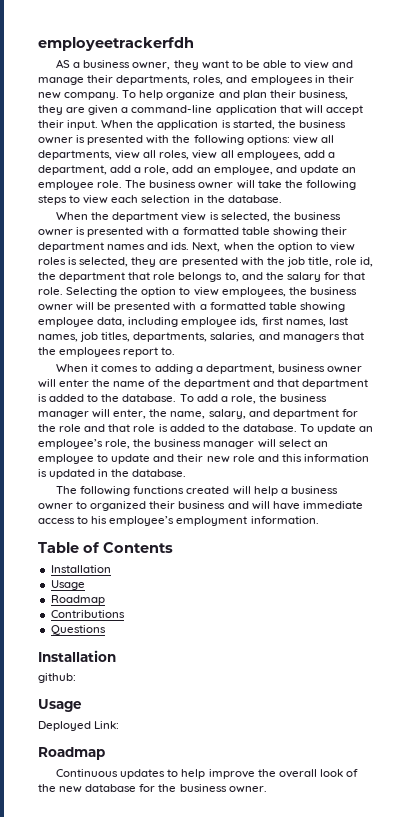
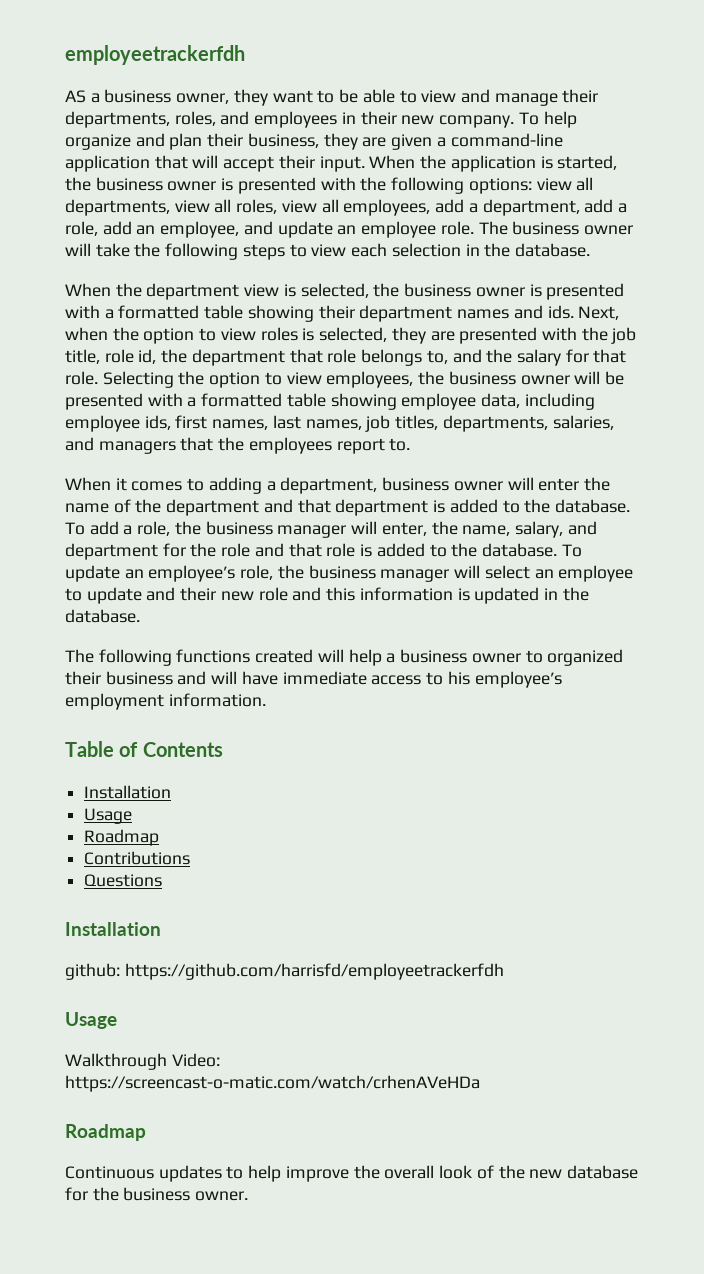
- github:
+ github: https://github.com/harrisfd/employeetrackerfdh
  Usage
- Deployed Link:
+ Walkthrough Video: https://screencast-o-matic.com/watch/crhenAVeHDa

